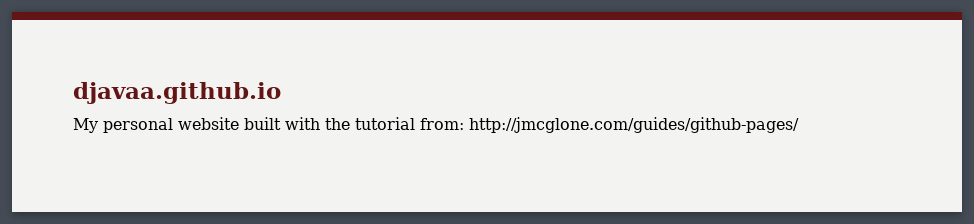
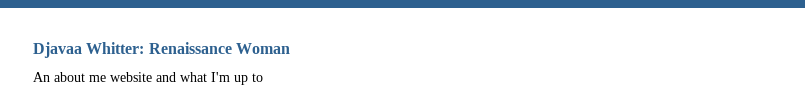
- djavaa.github.io
- My personal website built with the tutorial from: http://jmcglone.com/guides/github-pages/
+ Djavaa Whitter: Renaissance Woman
+ An about me website and what I'm up to

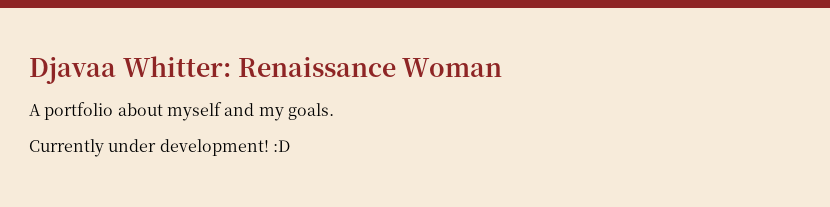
- An about me website and what I'm up to
+ A portfolio about myself and my goals.
+ Currently under development! :D

